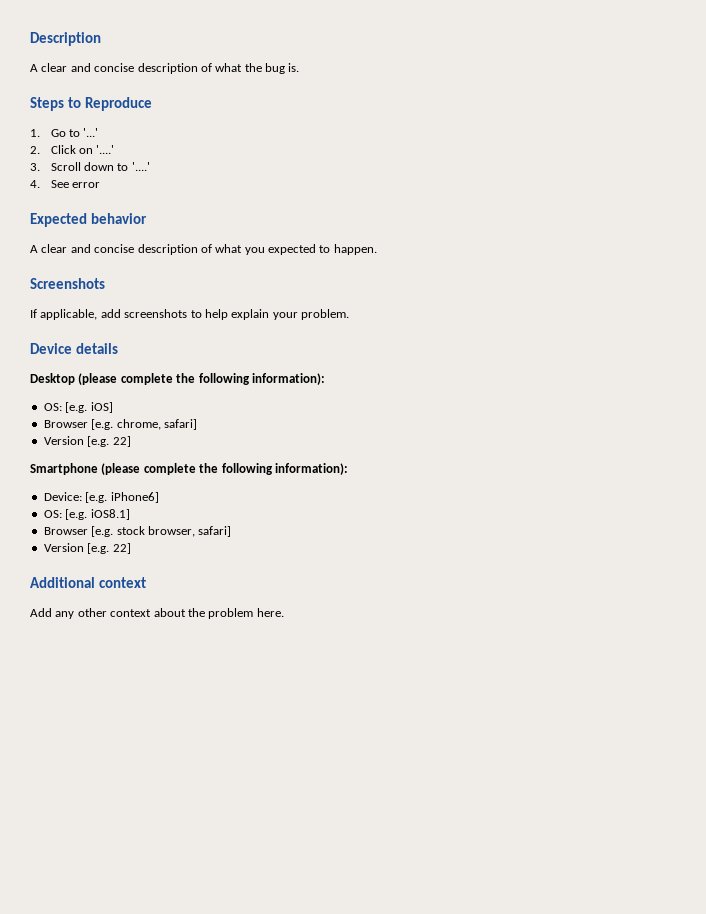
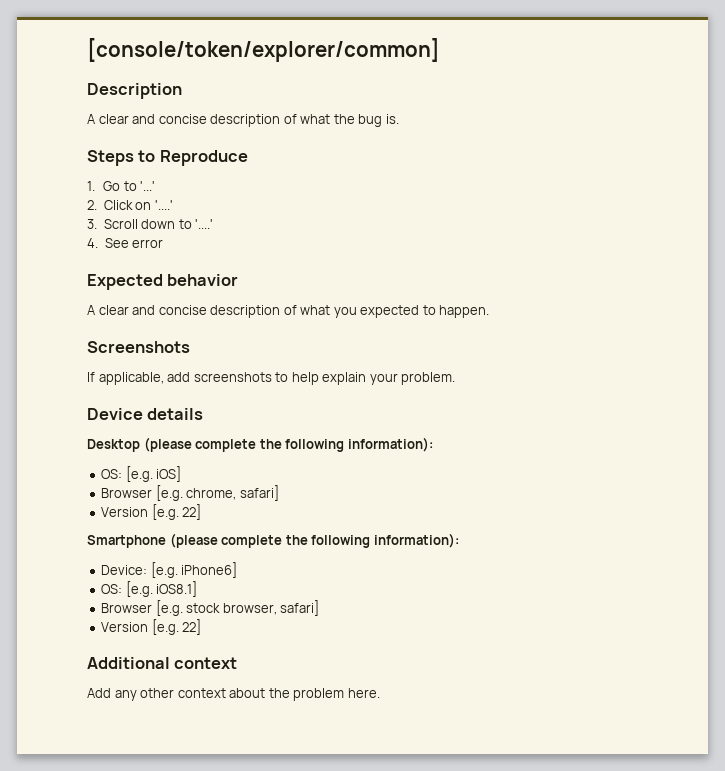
+ [console/token/explorer/common]

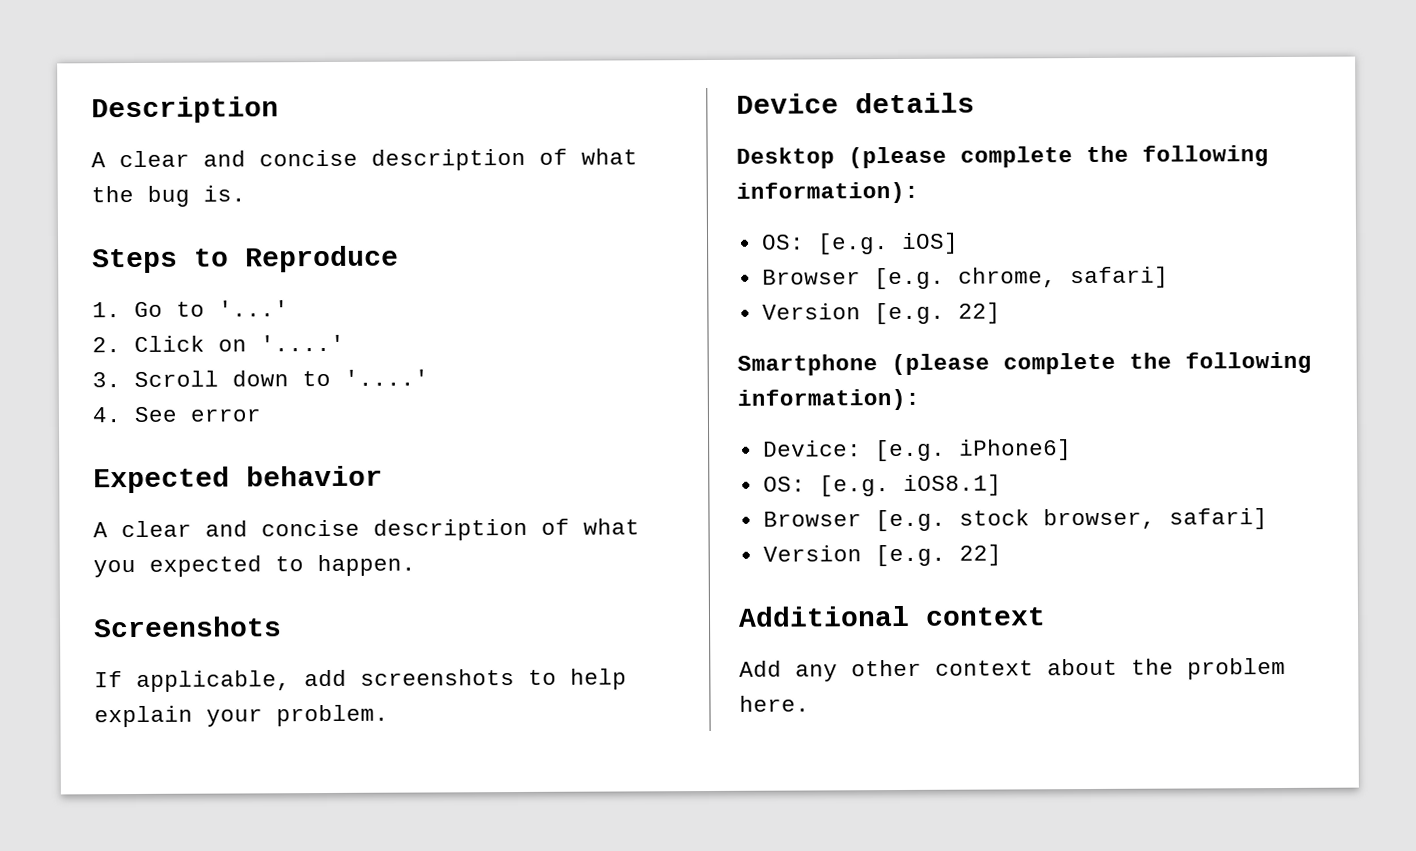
- [console/token/explorer/common]

